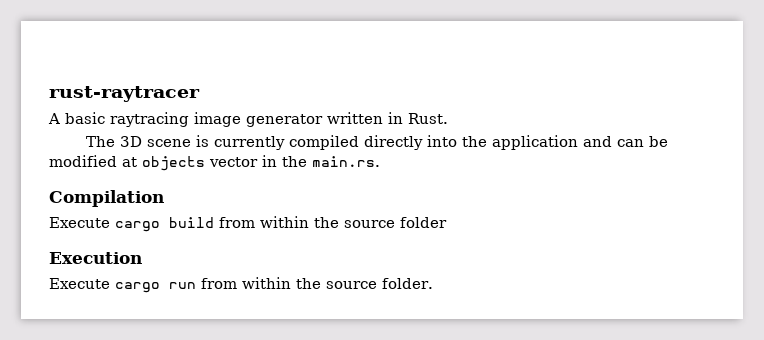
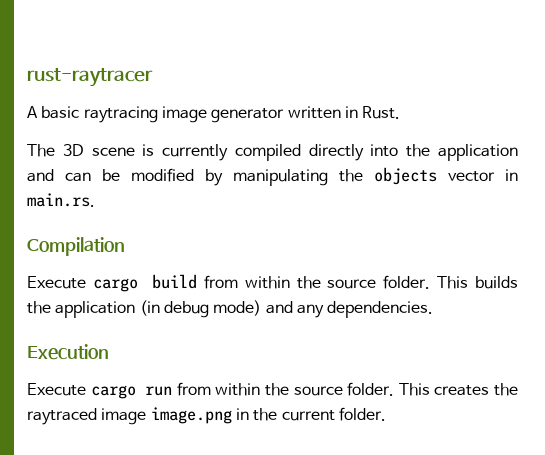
- The 3D scene is currently compiled directly into the application and can be modified at objects vector in the main.rs.
+ The 3D scene is currently compiled directly into the application and can be modified by manipulating the objects vector in main.rs.
- Execute cargo build from within the source folder
+ Execute cargo build from within the source folder. This builds the application (in debug mode) and any dependencies.
+ This creates the raytraced image image.png in the current folder.

